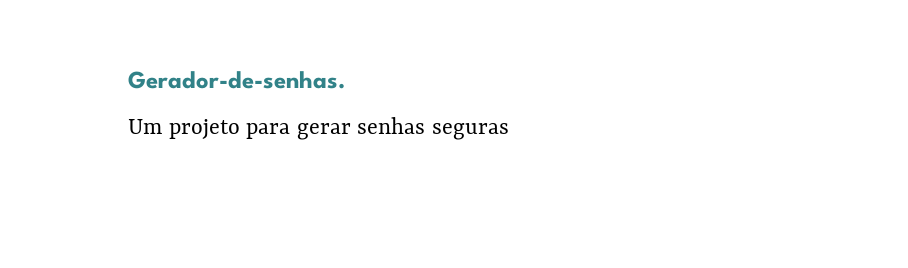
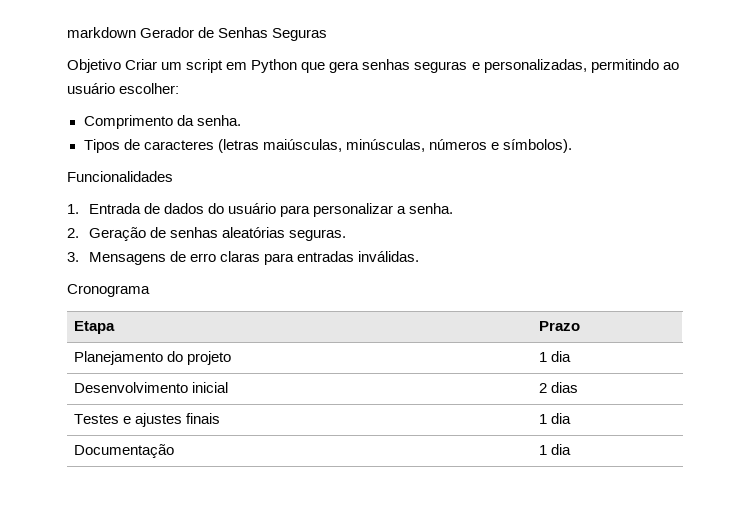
- Gerador-de-senhas.
- Um projeto para gerar senhas seguras
+ markdown Gerador de Senhas Seguras
+ Objetivo Criar um script em Python que gera senhas seguras e personalizadas, permitindo ao usuário escolher:
+ Comprimento da senha.
+ Tipos de caracteres (letras maiúsculas, minúsculas, números e símbolos).
+ Funcionalidades
+ 1. Entrada de dados do usuário para personalizar a senha.
+ 2. Geração de senhas aleatórias seguras.
+ 3. Mensagens de erro claras para entradas inválidas.
+ Cronograma
+ Etapa | Prazo
+ Planejamento do projeto | 1 dia
+ Desenvolvimento inicial | 2 dias
+ Testes e ajustes finais | 1 dia
+ Documentação | 1 dia

